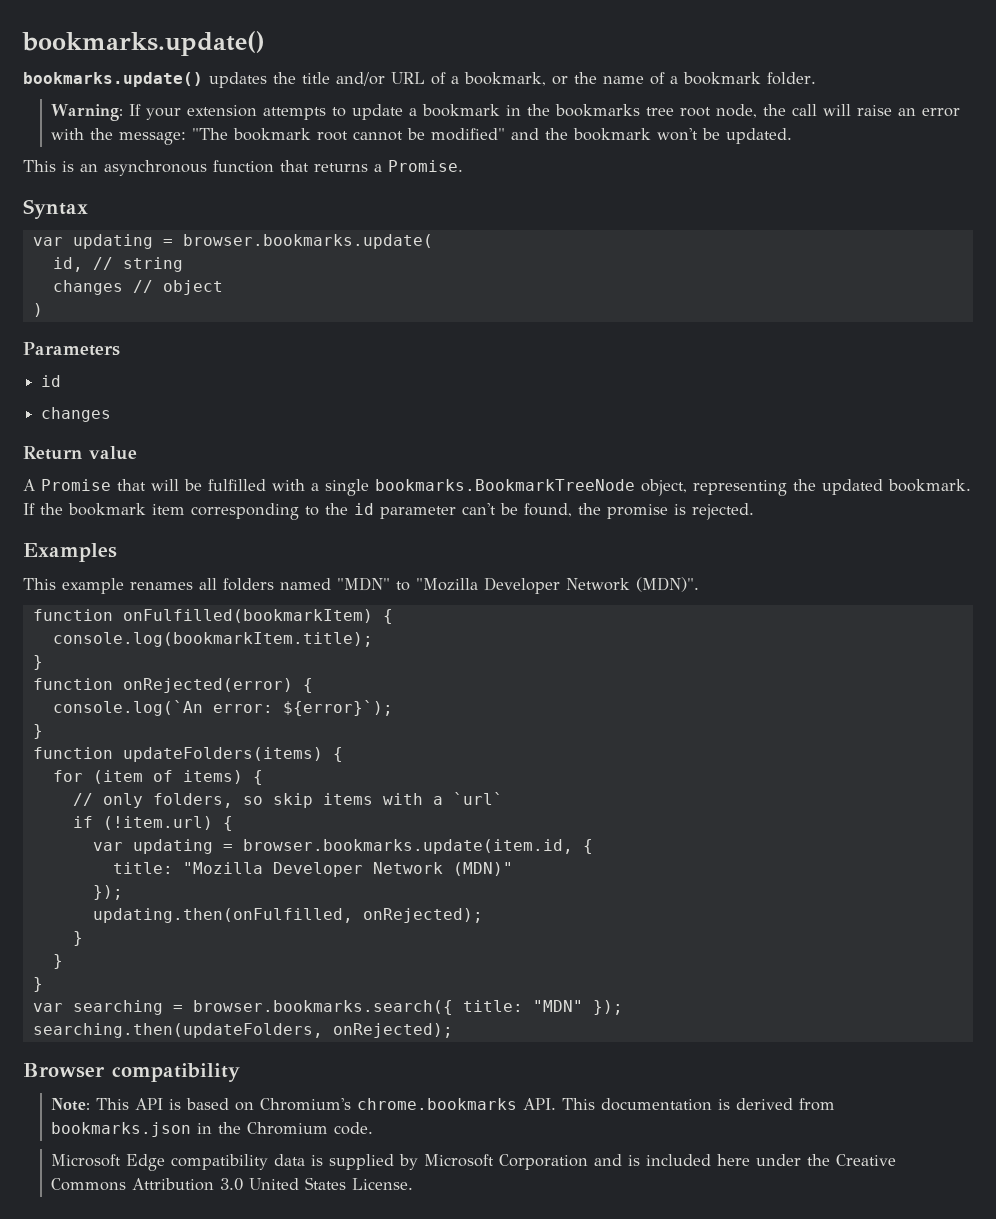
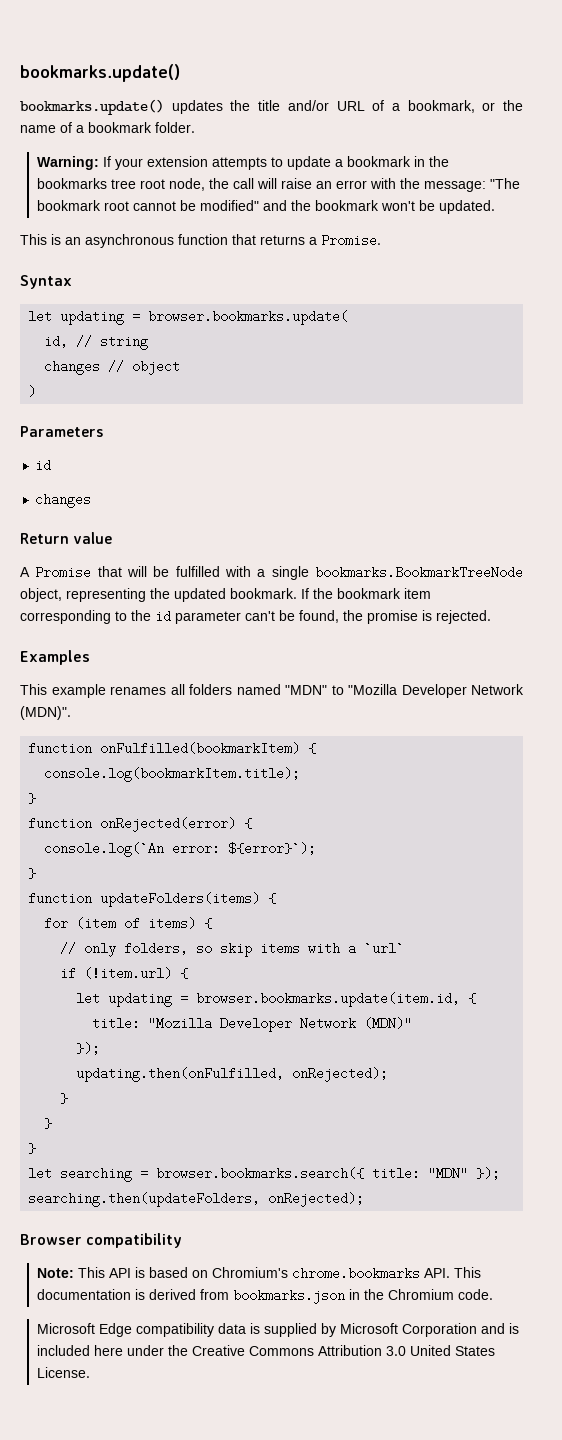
- var updating = browser.bookmarks.update(
+ let updating = browser.bookmarks.update(
- var updating = browser.bookmarks.update(item.id, {
+ let updating = browser.bookmarks.update(item.id, {
- var searching = browser.bookmarks.search({ title: "MDN" });
+ let searching = browser.bookmarks.search({ title: "MDN" });

